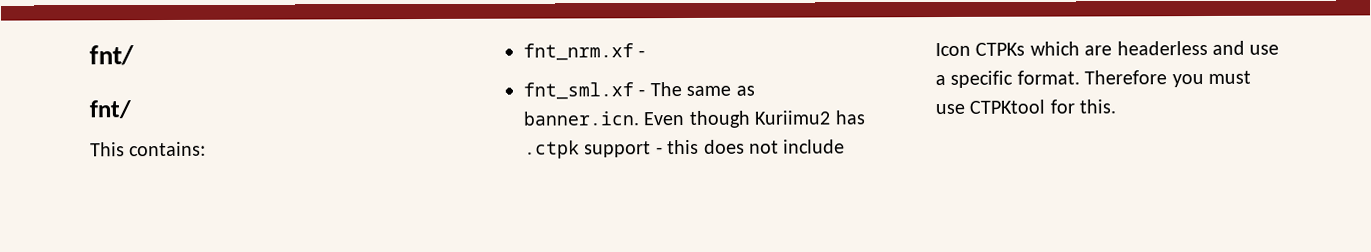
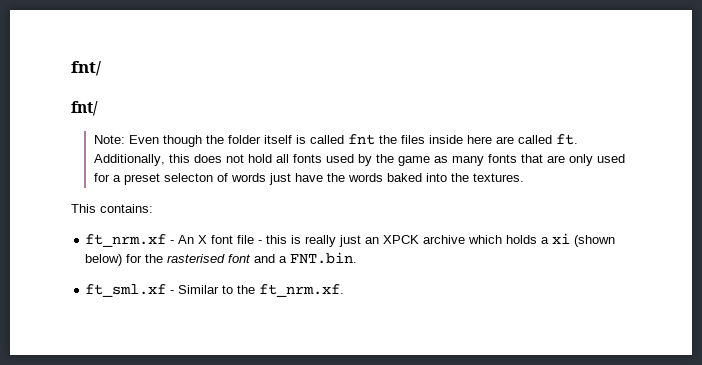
+ Note: Even though the folder itself is called fnt the files inside here are called ft. Additionally, this does not hold all fonts used by the game as many fonts that are only used for a preset selecton of words just have the words baked into the textures.
- fnt_nrm.xf -
- fnt_sml.xf - The same as banner.icn. Even though Kuriimu2 has .ctpk support - this does not include Icon CTPKs which are headerless and use a specific format. Therefore you must use CTPKtool for this.
+ ft_nrm.xf - An X font file - this is really just an XPCK archive which holds a xi (shown below) for the rasterised font and a FNT.bin.
+ ft_sml.xf - Similar to the ft_nrm.xf.

